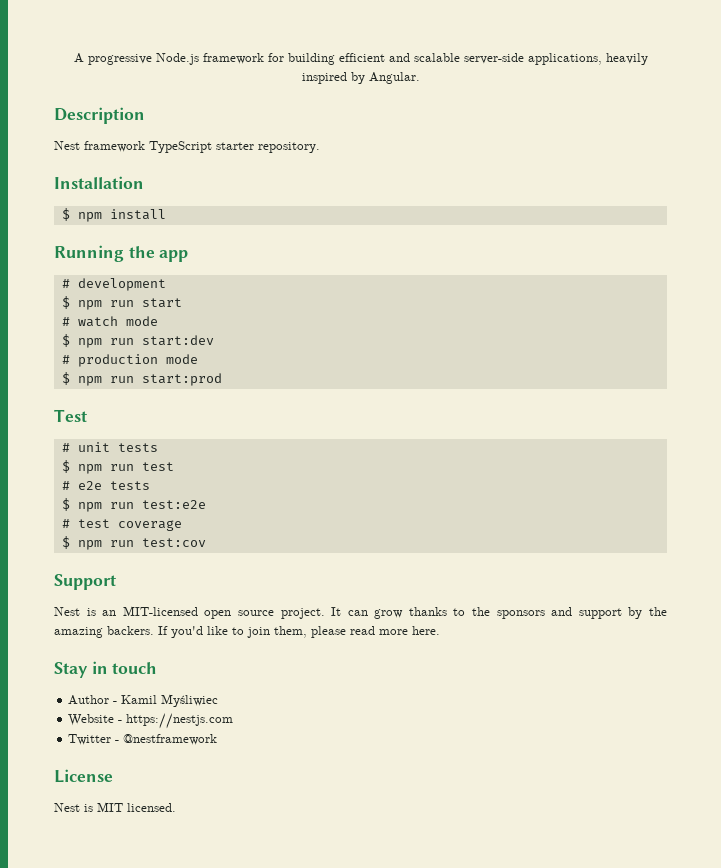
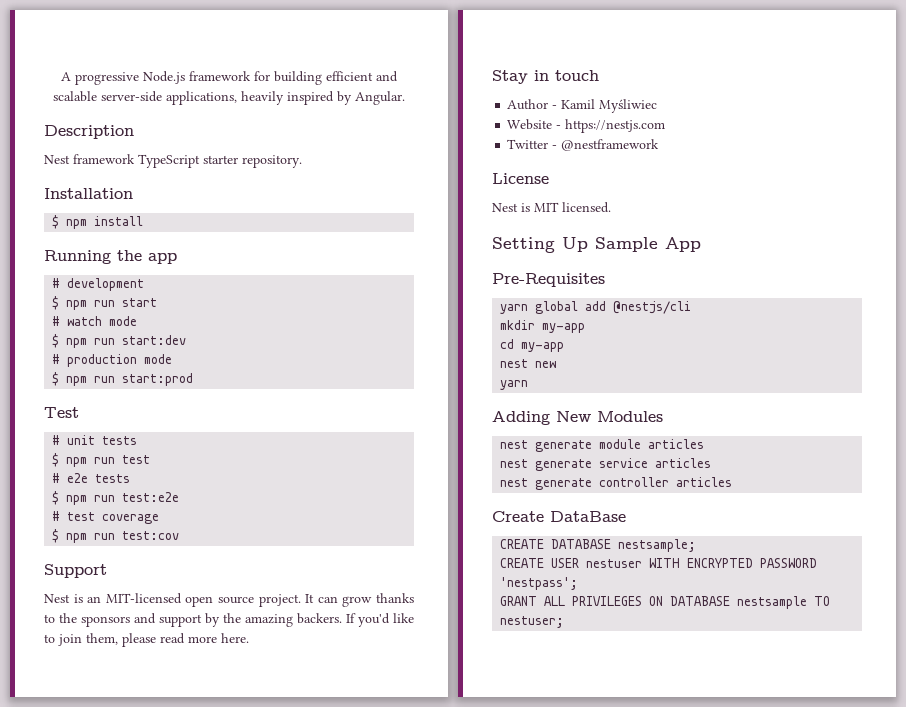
+ Setting Up Sample App
+ Pre-Requisites
+ yarn global add @nestjs/cli
+ mkdir my-app
+ cd my-app
+ nest new
+ yarn
+ Adding New Modules
+ nest generate module articles
+ nest generate service articles
+ nest generate controller articles
+ Create DataBase
+ CREATE DATABASE nestsample;
+ CREATE USER nestuser WITH ENCRYPTED PASSWORD 'nestpass';
+ GRANT ALL PRIVILEGES ON DATABASE nestsample TO nestuser;

